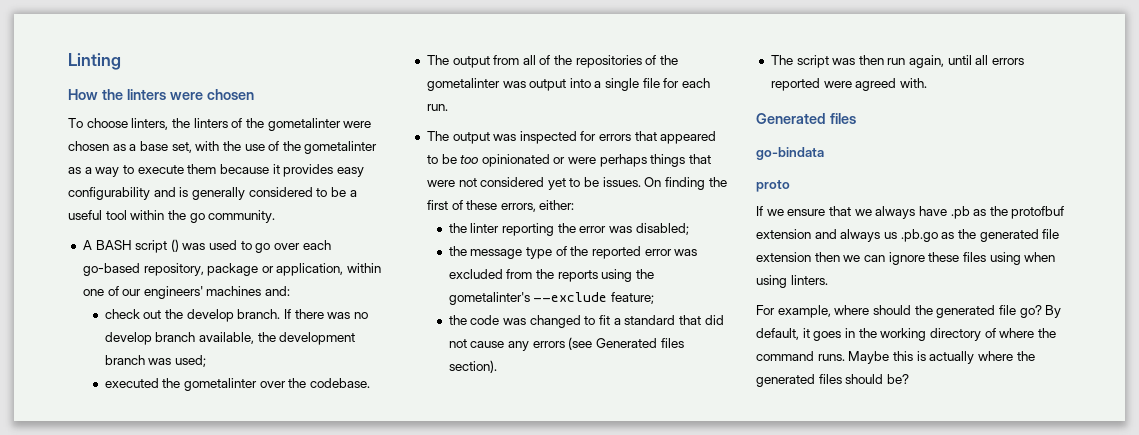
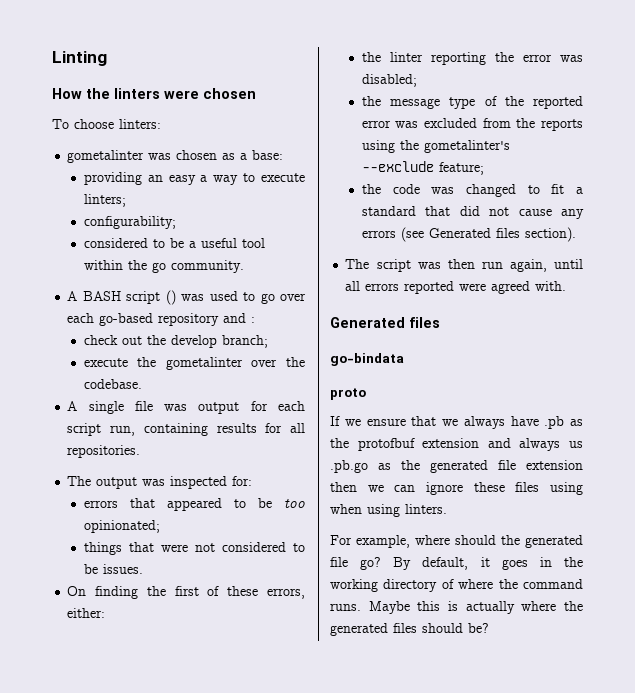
- To choose linters, the linters of the gometalinter were chosen as a base set, with the use of the gometalinter as a way to execute them because it provides easy configurability and is generally considered to be a useful tool within the go community.
+ To choose linters:
+ gometalinter was chosen as a base:
+ providing an easy a way to execute linters;
+ configurability;
+ considered to be a useful tool within the go community.
- A BASH script () was used to go over each go-based repository, package or application, within one of our engineers' machines and:
- check out the develop branch. If there was no develop branch available, the development branch was used;
- executed the gometalinter over the codebase.
+ A BASH script () was used to go over each go-based repository and :
+ check out the develop branch;
+ execute the gometalinter over the codebase.
- The output from all of the repositories of the gometalinter was output into a single file for each run.
+ A single file was output for each script run, containing results for all repositories.
- The output was inspected for errors that appeared to be too opinionated or were perhaps things that were not considered yet to be issues. On finding the first of these errors, either:
+ The output was inspected for:
+ errors that appeared to be too opinionated;
+ things that were not considered to be issues.
+ On finding the first of these errors, either:

